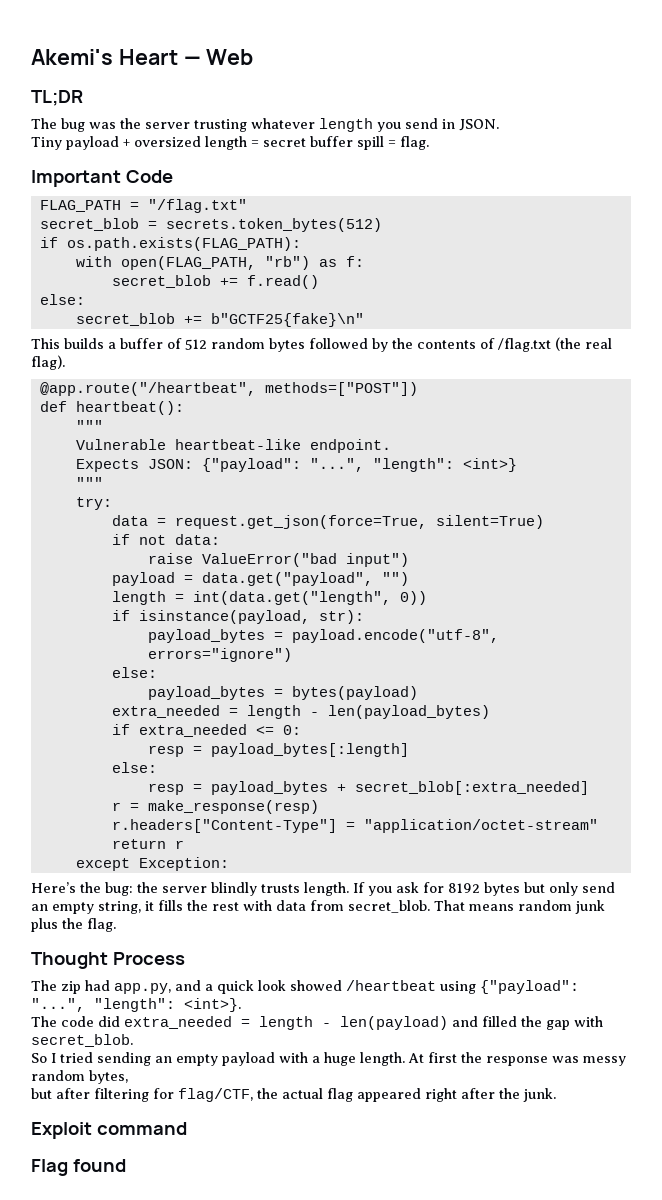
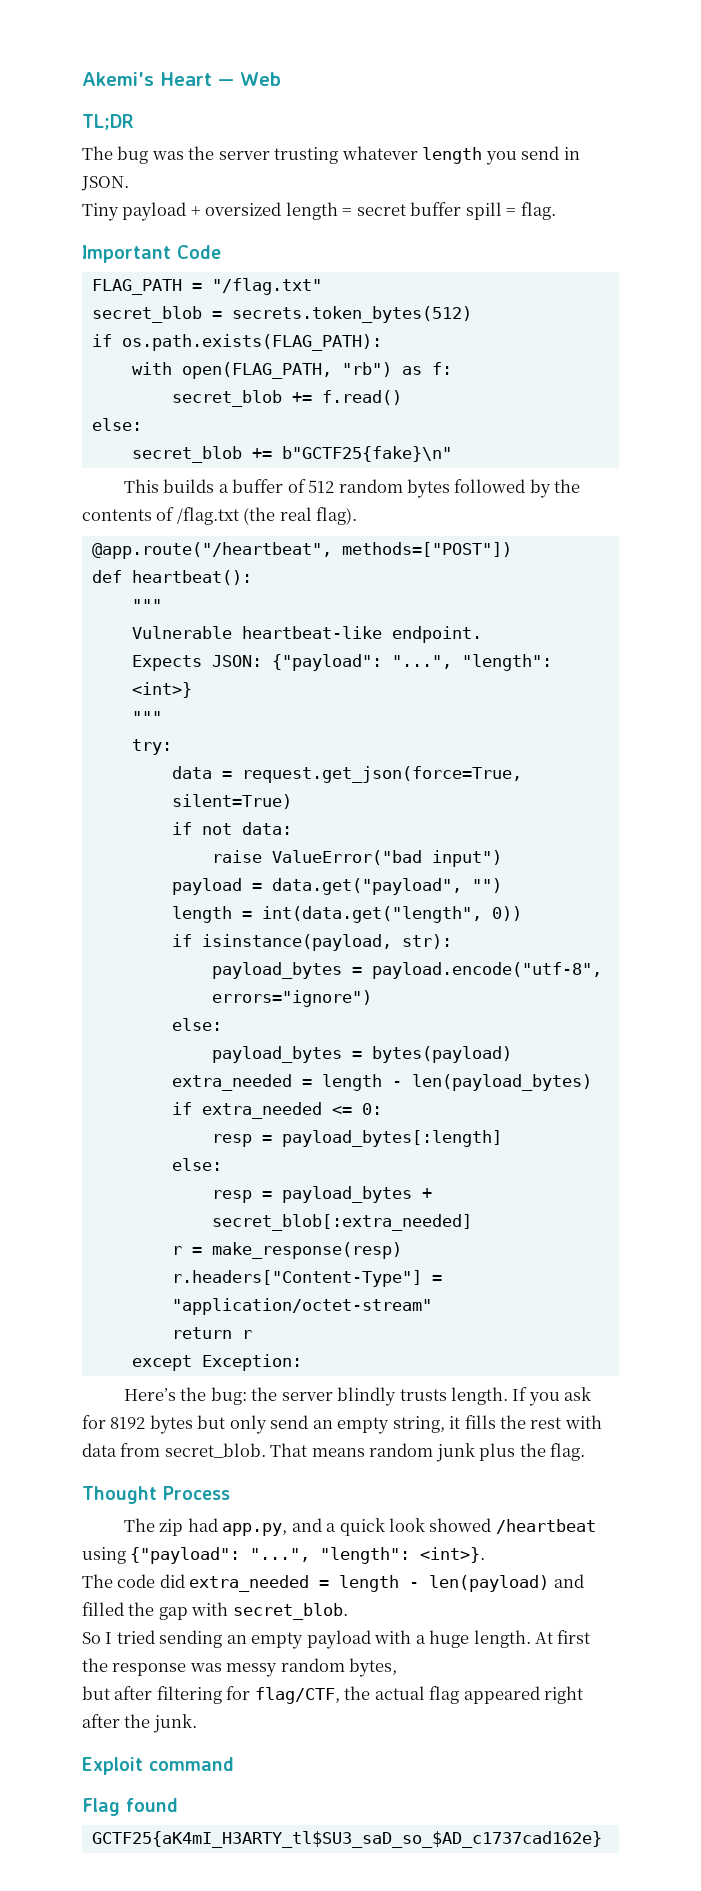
+ GCTF25{aK4mI_H3ARTY_tl$SU3_saD_so_$AD_c1737cad162e}

